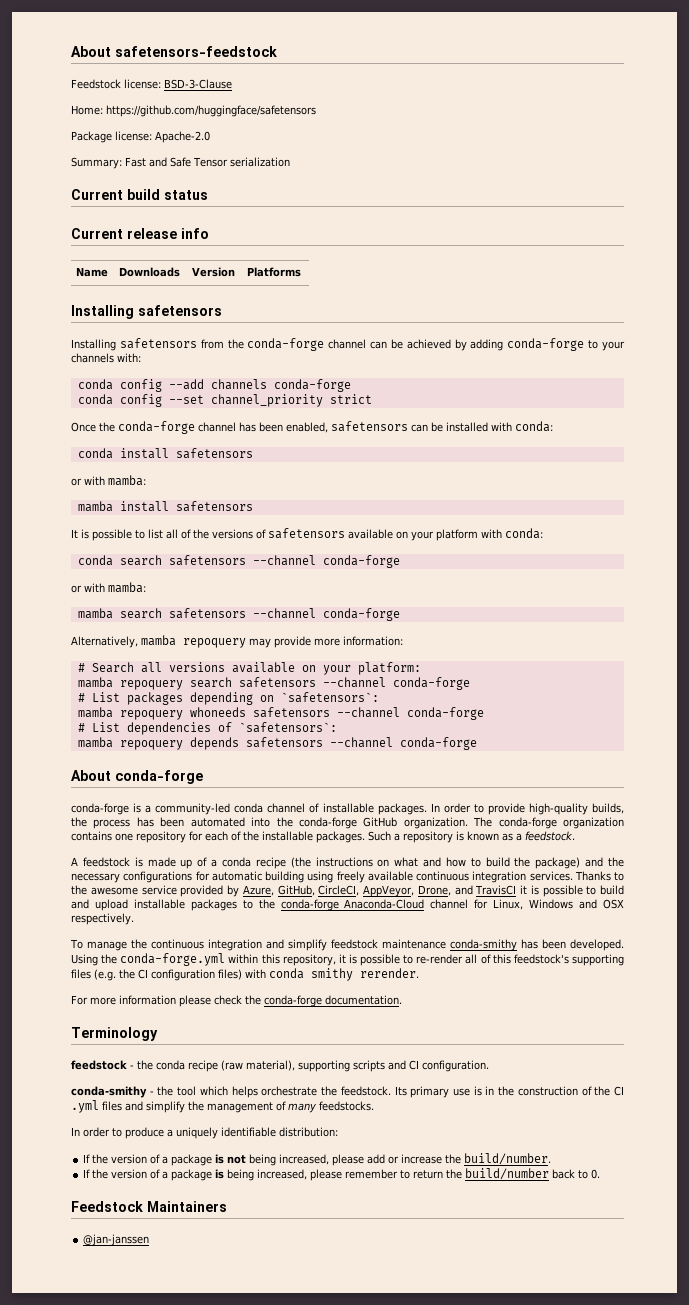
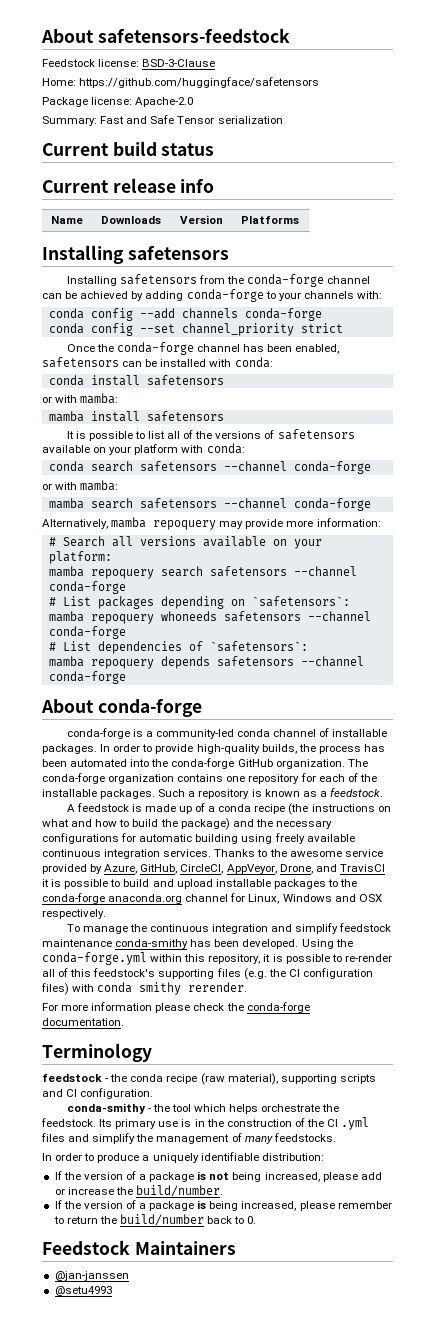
- Thanks to the awesome service provided by Azure, GitHub, CircleCI, AppVeyor, Drone, and TravisCI it is possible to build and upload installable packages to the conda-forge Anaconda-Cloud channel for Linux, Windows and OSX respectively.
+ Thanks to the awesome service provided by Azure, GitHub, CircleCI, AppVeyor, Drone, and TravisCI it is possible to build and upload installable packages to the conda-forge anaconda.org channel for Linux, Windows and OSX respectively.
+ @setu4993

